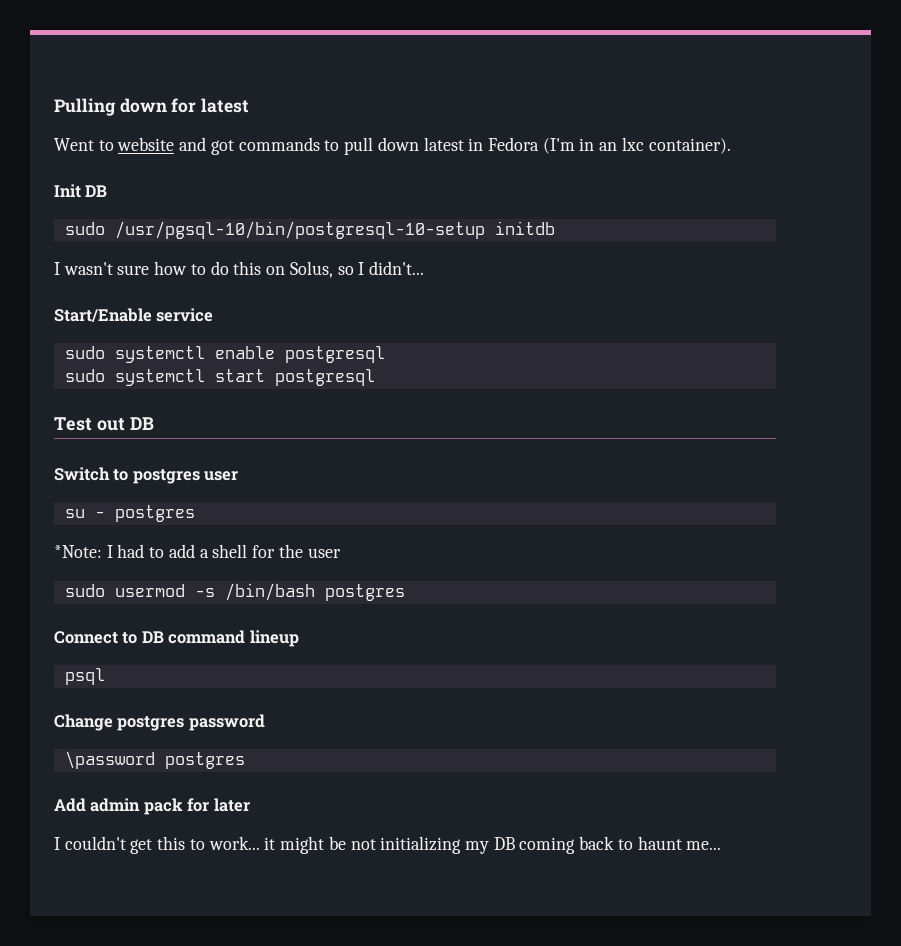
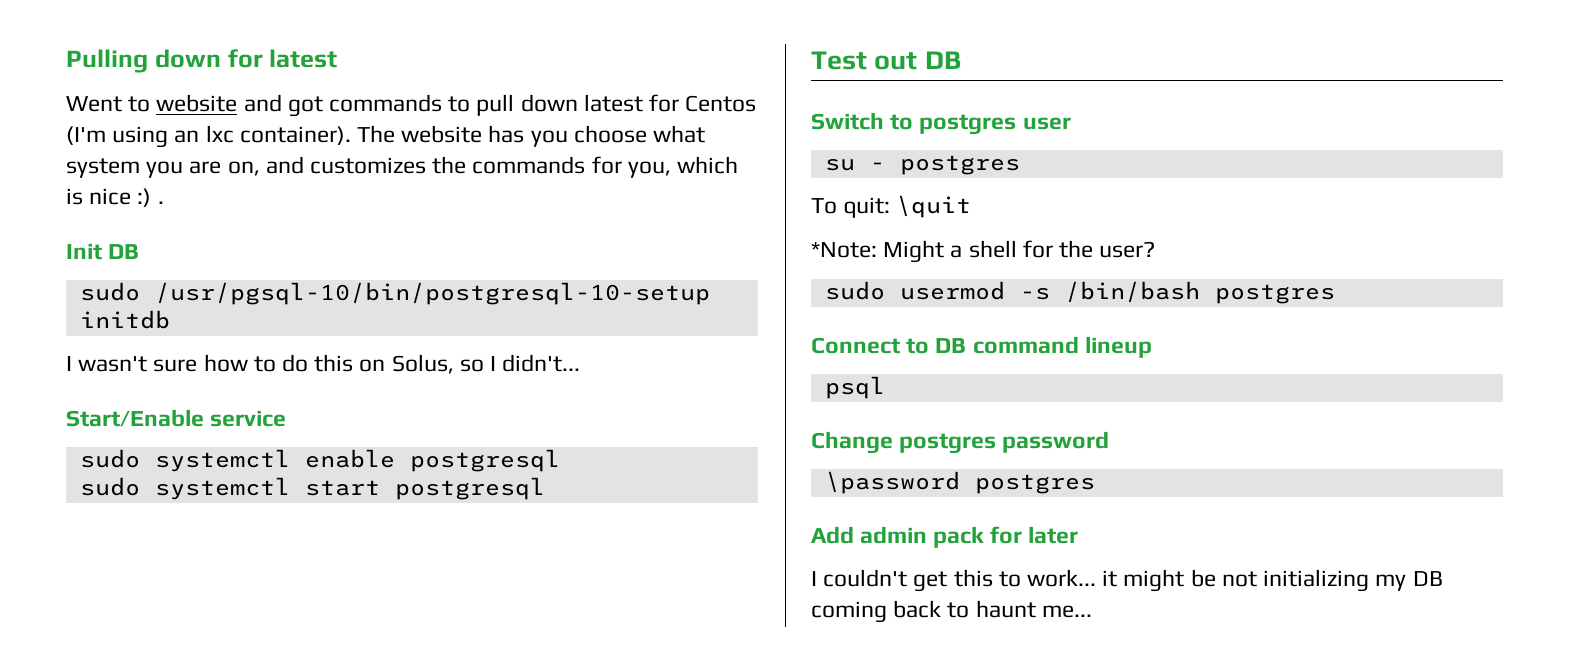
- Went to website and got commands to pull down latest in Fedora (I'm in an lxc container).
+ Went to website and got commands to pull down latest for Centos (I'm using an lxc container). The website has you choose what system you are on, and customizes the commands for you, which is nice :) .
- *Note: I had to add a shell for the user
+ To quit: \quit
+ *Note: Might a shell for the user?

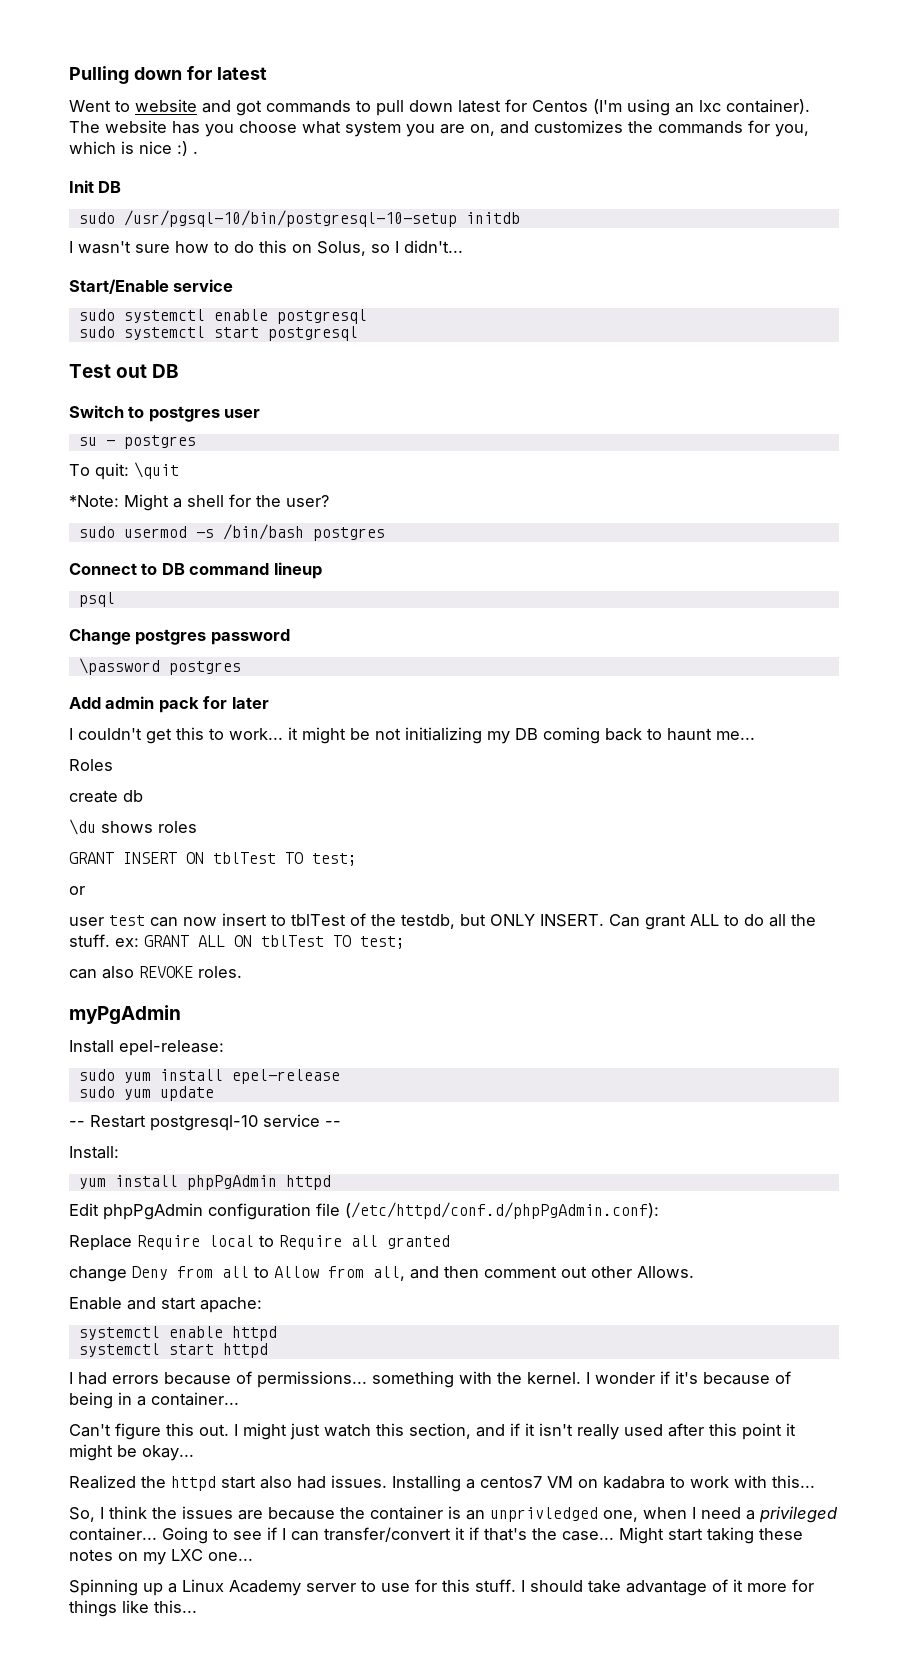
+ Roles
+ create db
+ \du shows roles
+ GRANT INSERT ON tblTest TO test;
+ or
+ user test can now insert to tblTest of the testdb, but ONLY INSERT. Can grant ALL to do all the stuff. ex: GRANT ALL ON tblTest TO test;
+ can also REVOKE roles.
+ myPgAdmin
+ Install epel-release:
+ sudo yum install epel-release
+ sudo yum update
+ -- Restart postgresql-10 service --
+ Install:
+ yum install phpPgAdmin httpd
+ Edit phpPgAdmin configuration file (/etc/httpd/conf.d/phpPgAdmin.conf):
+ Replace Require local to Require all granted
+ change Deny from all to Allow from all, and then comment out other Allows.
+ Enable and start apache:
+ systemctl enable httpd
+ systemctl start httpd
+ I had errors because of permissions... something with the kernel. I wonder if it's because of being in a container...
+ Can't figure this out. I might just watch this section, and if it isn't really used after this point it might be okay...
+ Realized the httpd start also had issues. Installing a centos7 VM on kadabra to work with this...
+ So, I think the issues are because the container is an unprivledged one, when I need a privileged container... Going to see if I can transfer/convert it if that's the case... Might start taking these notes on my LXC one...
+ Spinning up a Linux Academy server to use for this stuff. I should take advantage of it more for things like this...

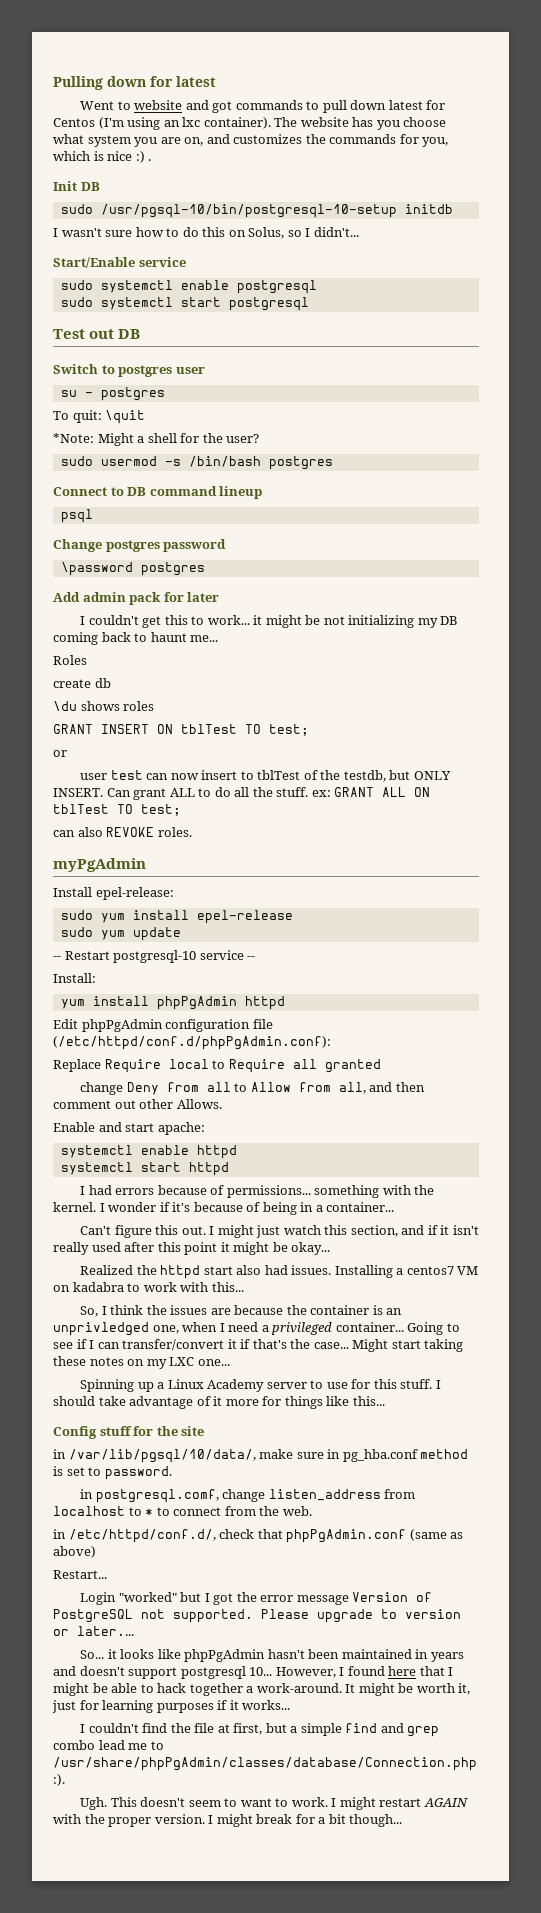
+ Config stuff for the site
+ in /var/lib/pgsql/10/data/, make sure in pg_hba.conf method is set to password.
+ in postgresql.comf, change listen_address from localhost to * to connect from the web.
+ in /etc/httpd/conf.d/, check that phpPgAdmin.conf (same as above)
+ Restart...
+ Login "worked" but I got the error message Version of PostgreSQL not supported. Please upgrade to version or later....
+ So... it looks like phpPgAdmin hasn't been maintained in years and doesn't support postgresql 10... However, I found here that I might be able to hack together a work-around. It might be worth it, just for learning purposes if it works...
+ I couldn't find the file at first, but a simple find and grep combo lead me to /usr/share/phpPgAdmin/classes/database/Connection.php :).
+ Ugh. This doesn't seem to want to work. I might restart AGAIN with the proper version. I might break for a bit though...

